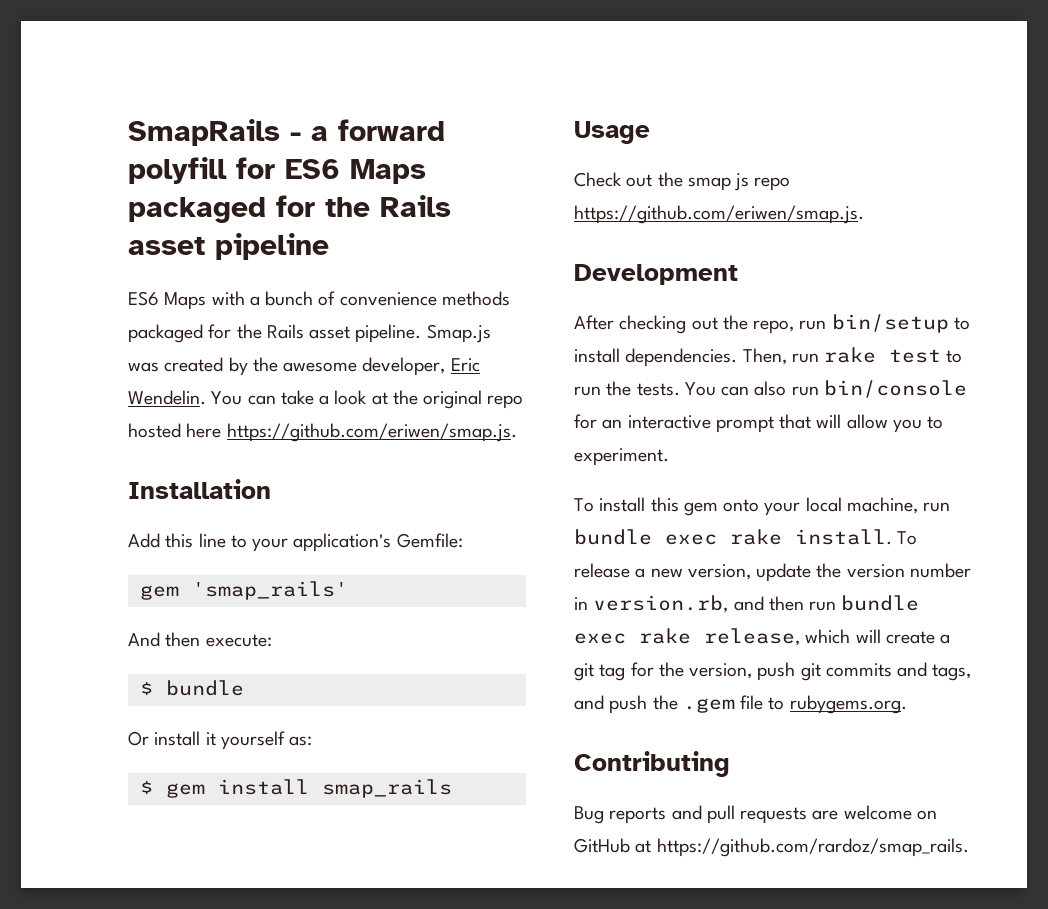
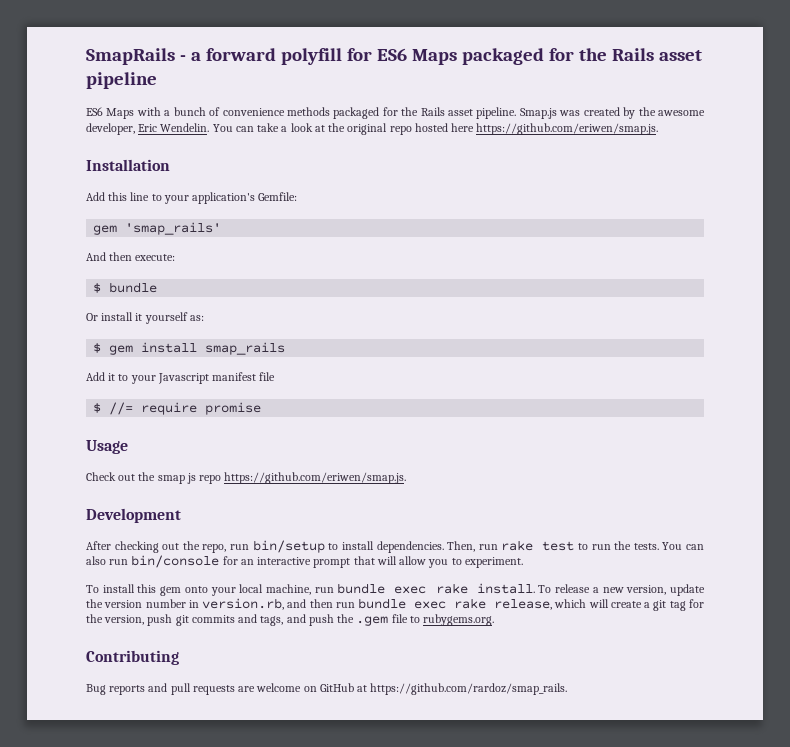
+ Add it to your Javascript manifest file
+ $ //= require promise

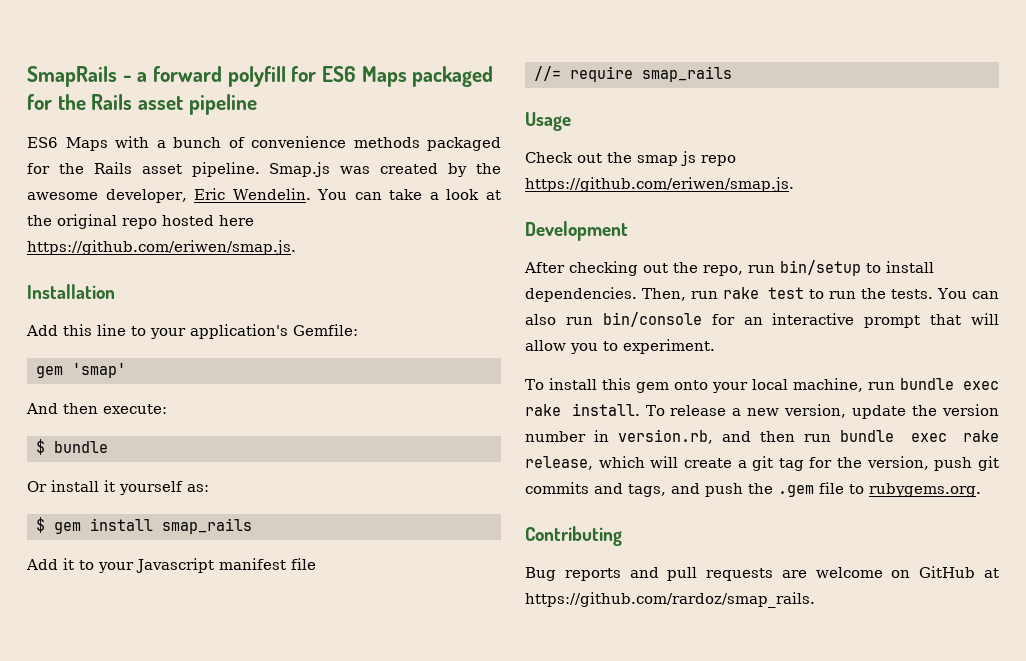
- gem 'smap_rails'
+ gem 'smap'
- $ //= require promise
+ //= require smap_rails

